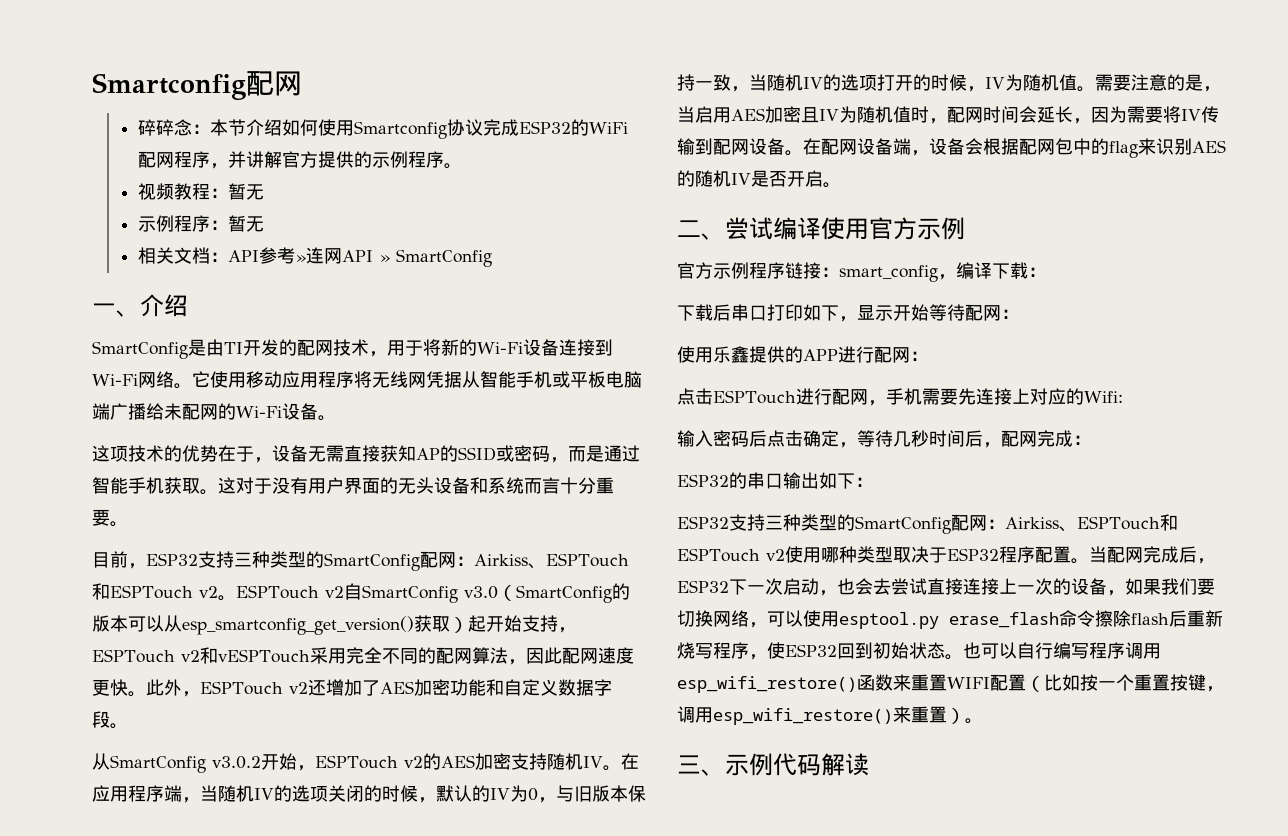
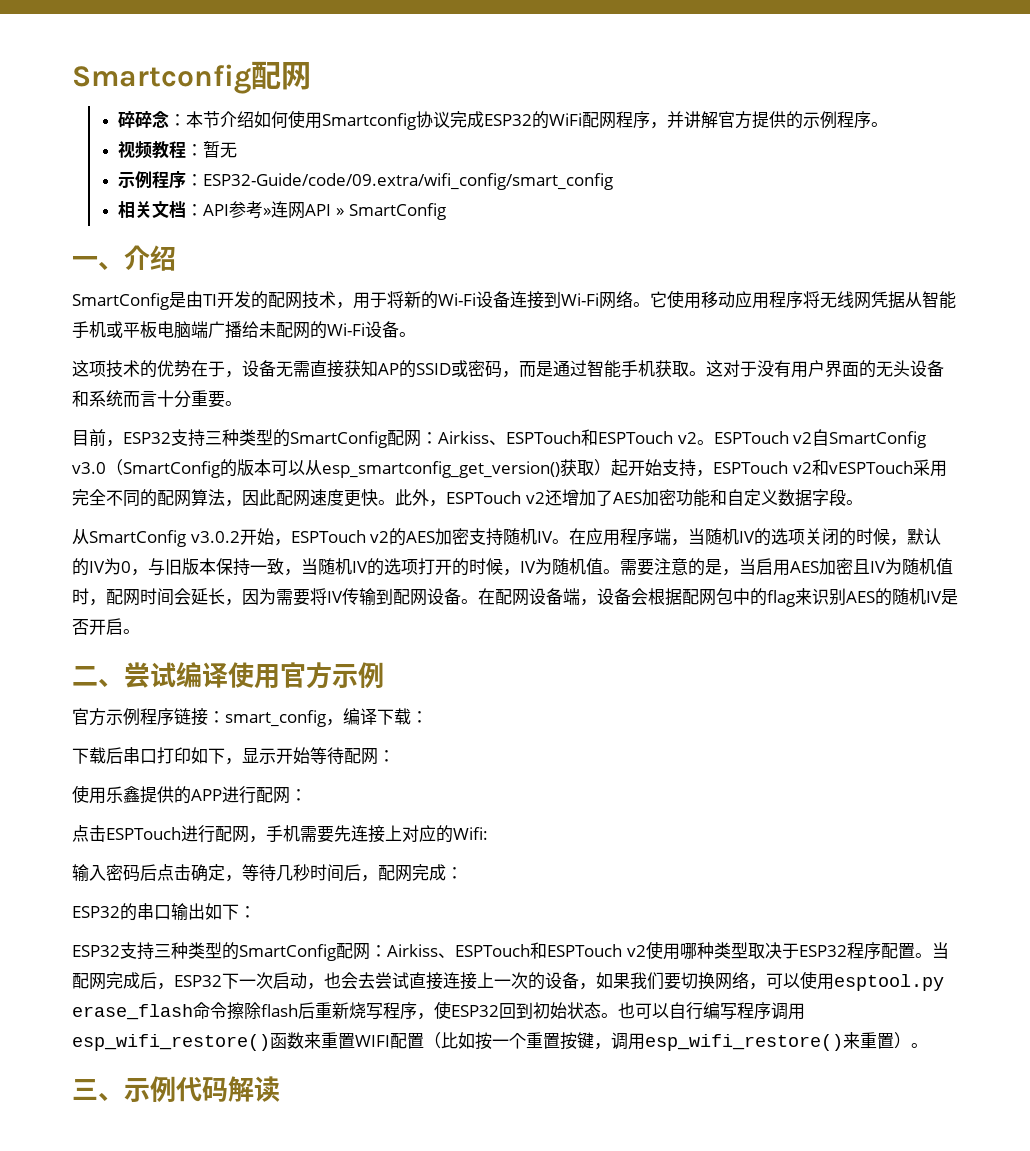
- 示例程序：暂无
+ 示例程序：ESP32-Guide/code/09.extra/wifi_config/smart_config

